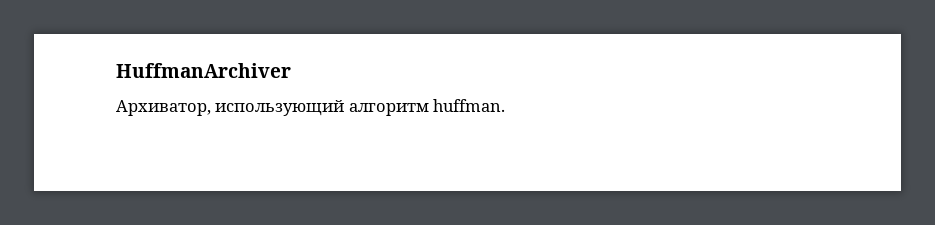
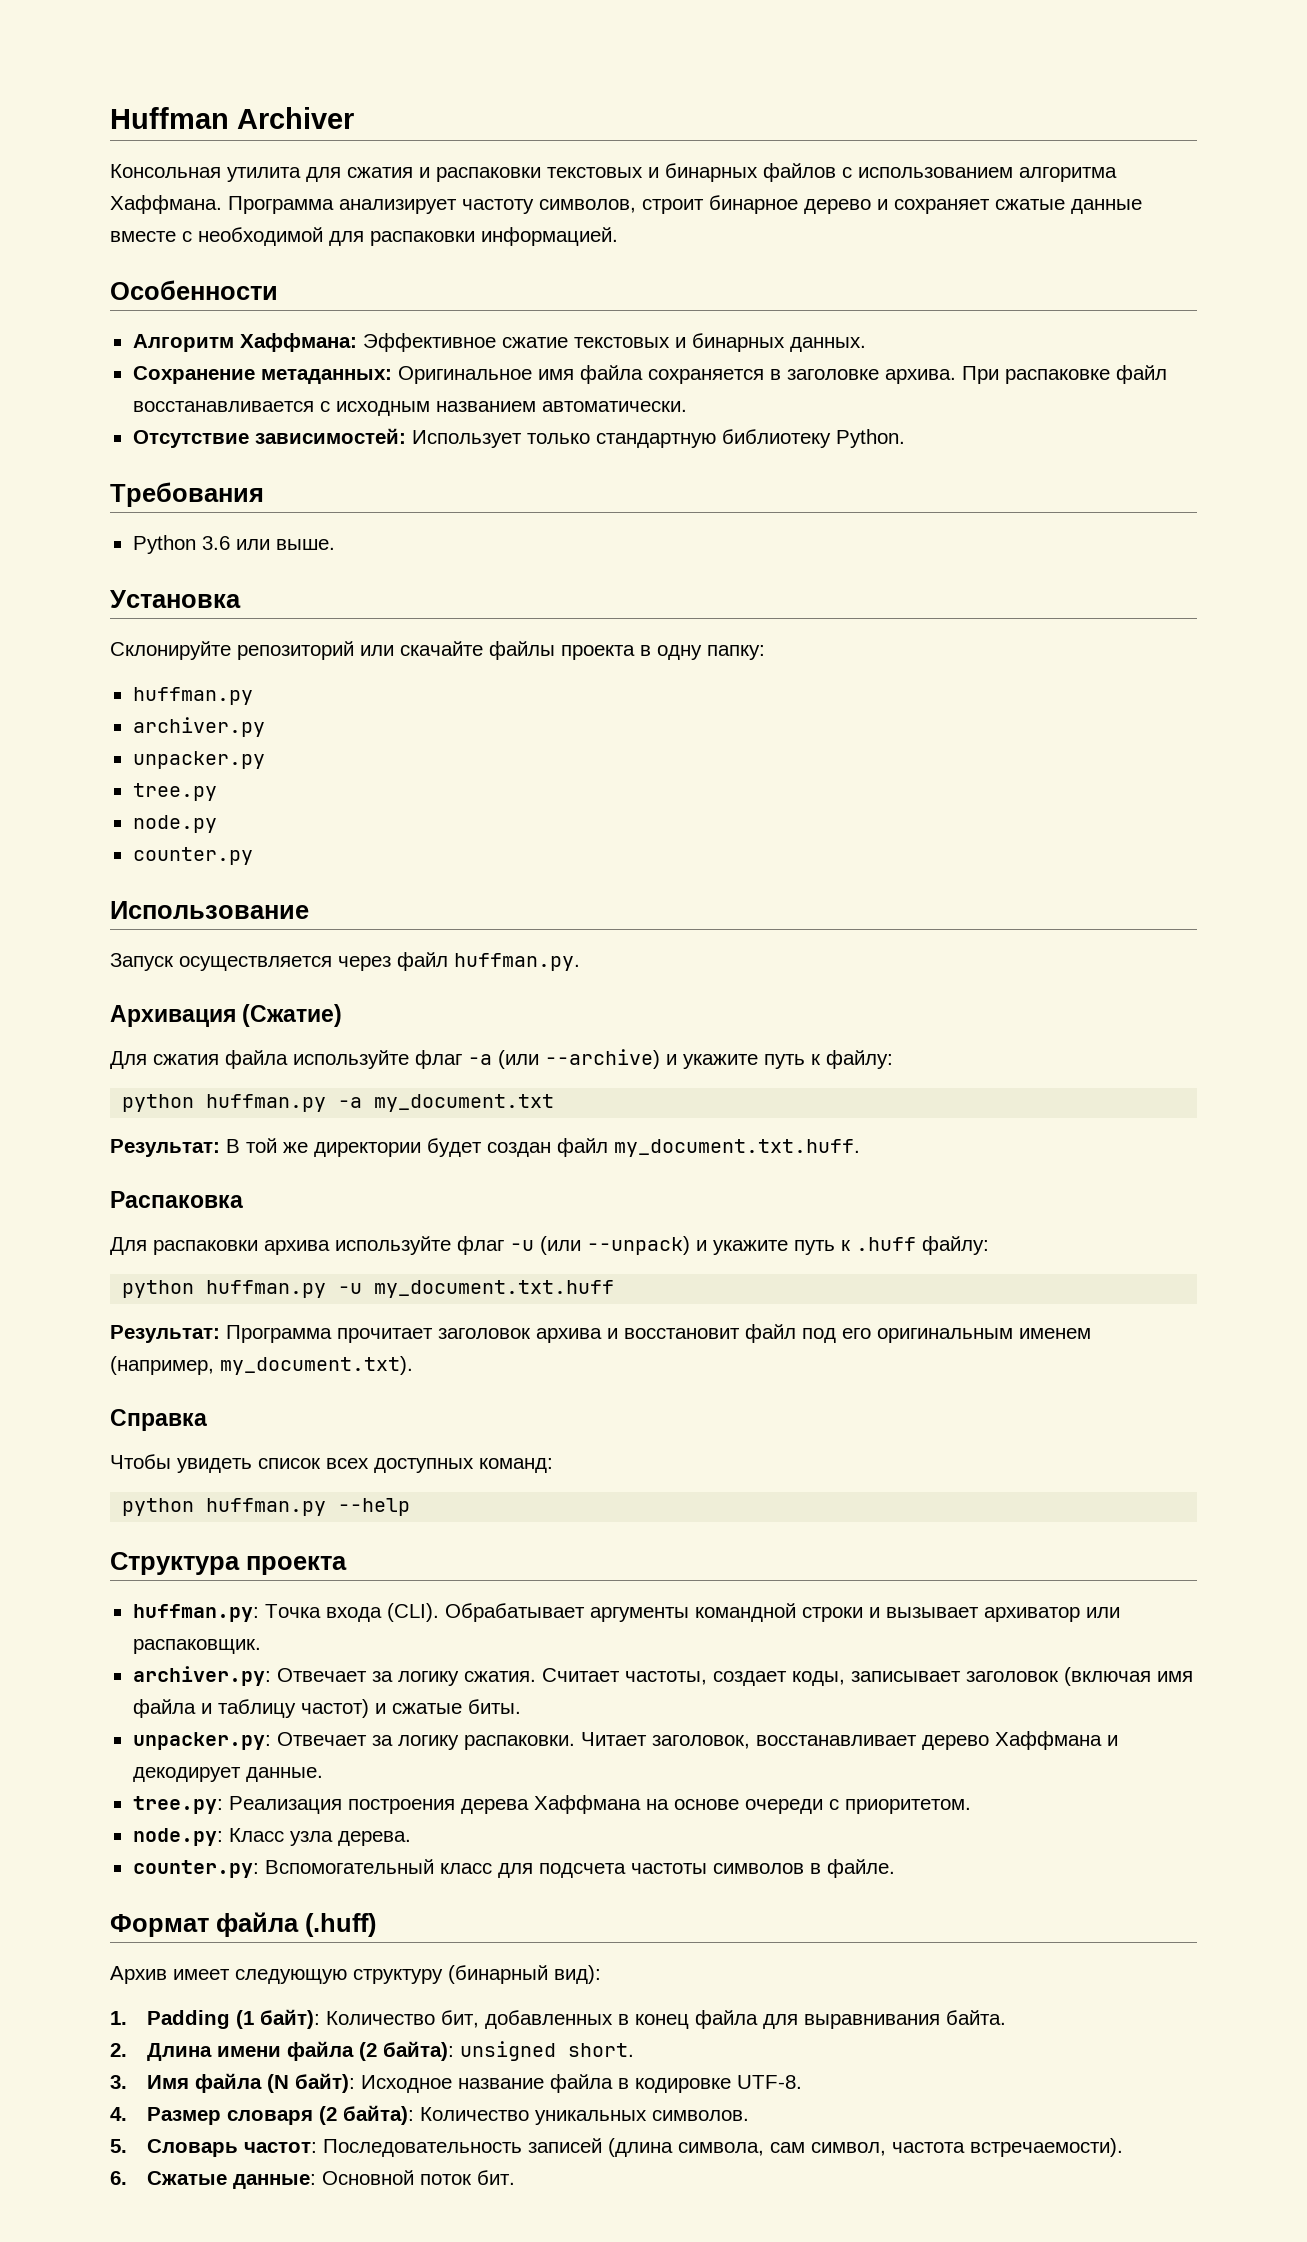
- HuffmanArchiver
- Архиватор, использующий алгоритм huffman.
+ Huffman Archiver
+ Консольная утилита для сжатия и распаковки текстовых и бинарных файлов с использованием алгоритма Хаффмана. Программа анализирует частоту символов, строит бинарное дерево и сохраняет сжатые данные вместе с необходимой для распаковки информацией.
+ Особенности
+ Алгоритм Хаффмана: Эффективное сжатие текстовых и бинарных данных.
+ Сохранение метаданных: Оригинальное имя файла сохраняется в заголовке архива. При распаковке файл восстанавливается с исходным названием автоматически.
+ Отсутствие зависимостей: Использует только стандартную библиотеку Python.
+ Требования
+ Python 3.6 или выше.
+ Установка
+ Склонируйте репозиторий или скачайте файлы проекта в одну папку:
+ huffman.py
+ archiver.py
+ unpacker.py
+ tree.py
+ node.py
+ counter.py
+ Использование
+ Запуск осуществляется через файл huffman.py.
+ Архивация (Сжатие)
+ Для сжатия файла используйте флаг -a (или --archive) и укажите путь к файлу:
+ python huffman.py -a my_document.txt
+ Результат: В той же директории будет создан файл my_document.txt.huff.
+ Распаковка
+ Для распаковки архива используйте флаг -u (или --unpack) и укажите путь к .huff файлу:
+ python huffman.py -u my_document.txt.huff
+ Результат: Программа прочитает заголовок архива и восстановит файл под его оригинальным именем (например, my_document.txt).
+ Справка
+ Чтобы увидеть список всех доступных команд:
+ python huffman.py --help
+ Структура проекта
+ huffman.py: Точка входа (CLI). Обрабатывает аргументы командной строки и вызывает архиватор или распаковщик.
+ archiver.py: Отвечает за логику сжатия. Считает частоты, создает коды, записывает заголовок (включая имя файла и таблицу частот) и сжатые биты.
+ unpacker.py: Отвечает за логику распаковки. Читает заголовок, восстанавливает дерево Хаффмана и декодирует данные.
+ tree.py: Реализация построения дерева Хаффмана на основе очереди с приоритетом.
+ node.py: Класс узла дерева.
+ counter.py: Вспомогательный класс для подсчета частоты символов в файле.
+ Формат файла (.huff)
+ Архив имеет следующую структуру (бинарный вид):
+ 1. Padding (1 байт): Количество бит, добавленных в конец файла для выравнивания байта.
+ 2. Длина имени файла (2 байта): unsigned short.
+ 3. Имя файла (N байт): Исходное название файла в кодировке UTF-8.
+ 4. Размер словаря (2 байта): Количество уникальных символов.
+ 5. Словарь частот: Последовательность записей (длина символа, сам символ, частота встречаемости).
+ 6. Сжатые данные: Основной поток бит.

